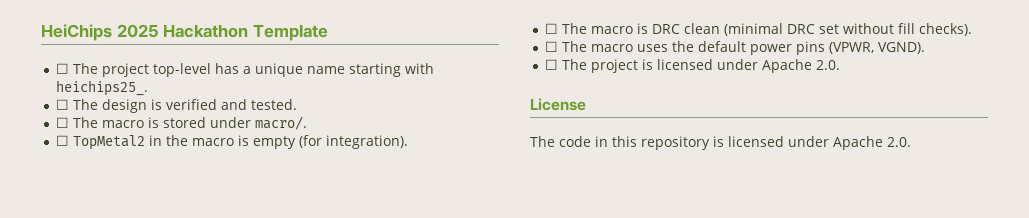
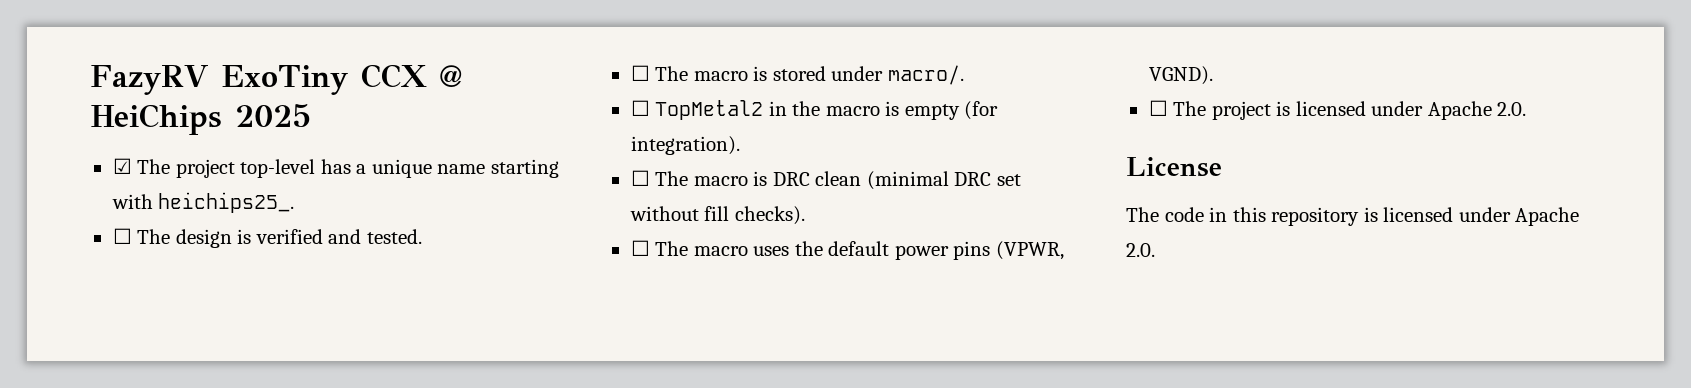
- HeiChips 2025 Hackathon Template
- ☐ The project top-level has a unique name starting with heichips25_.
+ FazyRV ExoTiny CCX @ HeiChips 2025
+ ☑ The project top-level has a unique name starting with heichips25_.

